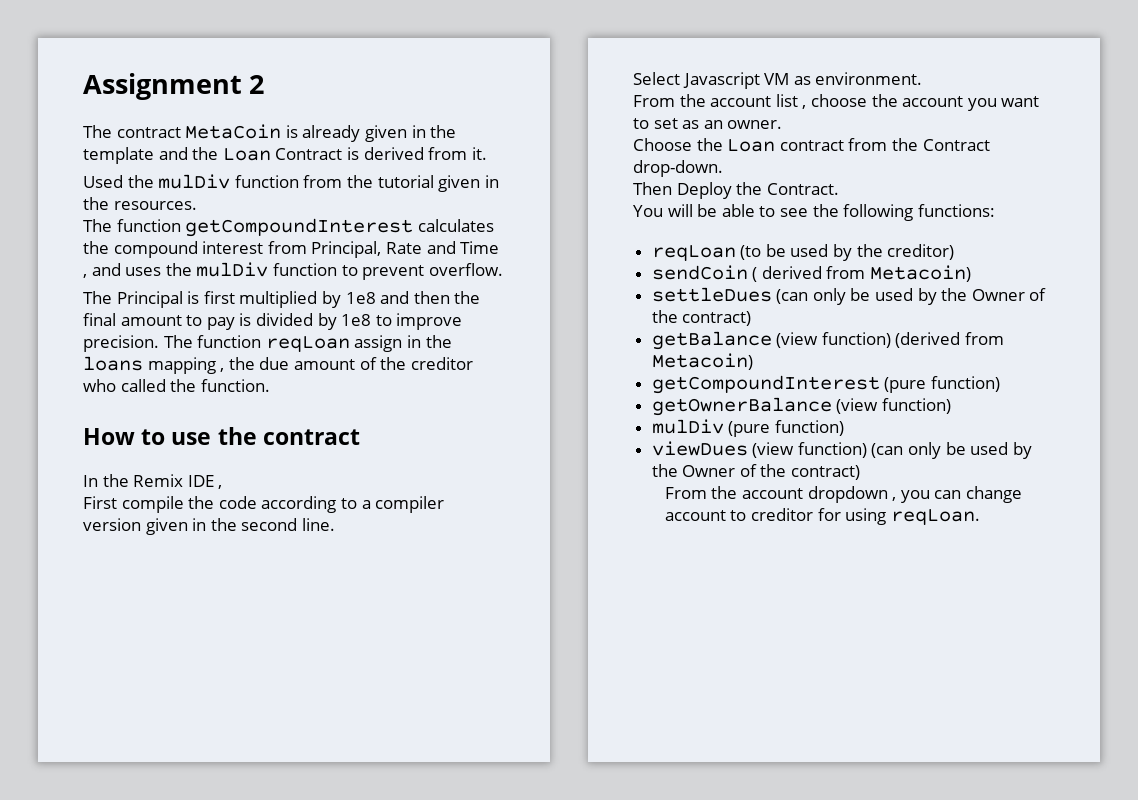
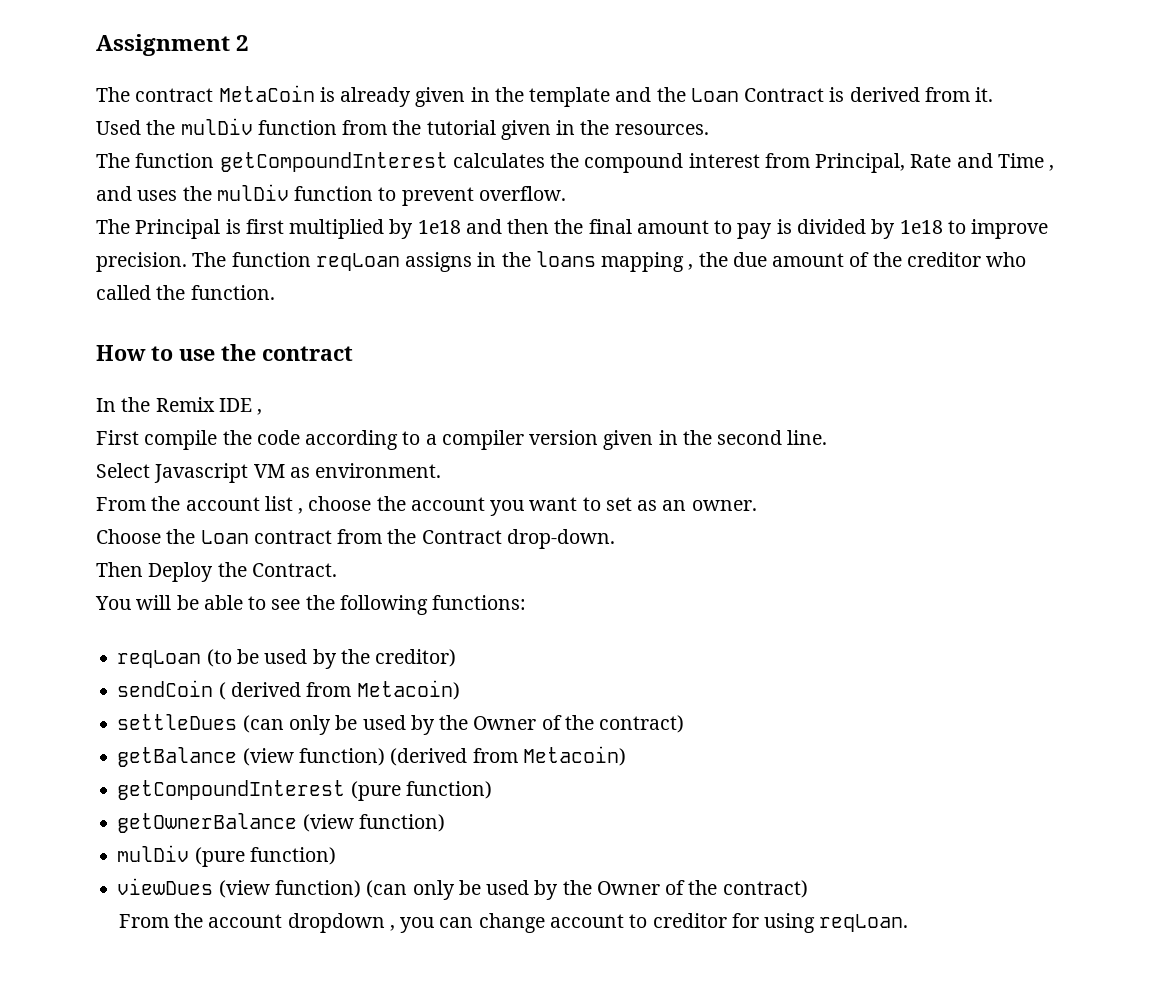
- The Principal is first multiplied by 1e8 and then the final amount to pay is divided by 1e8 to improve precision.
+ The Principal is first multiplied by 1e18 and then the final amount to pay is divided by 1e18 to improve precision.
- The function reqLoan assign in the loans mapping , the due amount of the creditor who called the function.
+ The function reqLoan assigns in the loans mapping , the due amount of the creditor who called the function.

